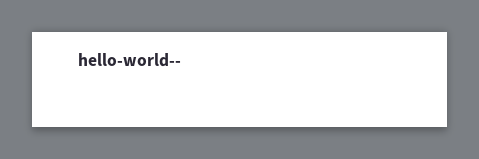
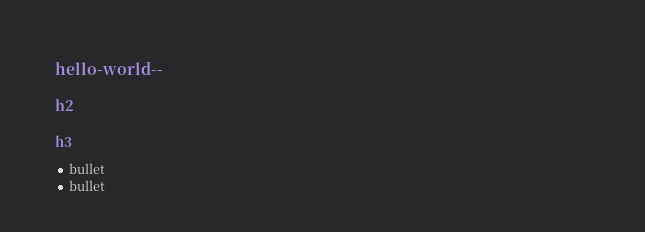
+ h2
+ h3
+ bullet
+ bullet

